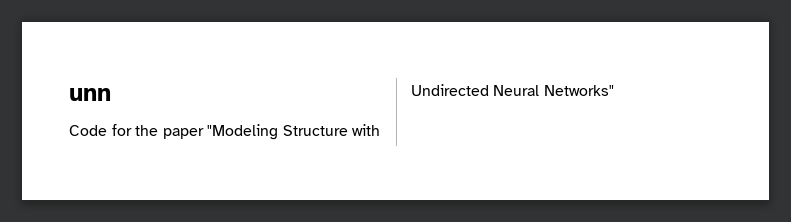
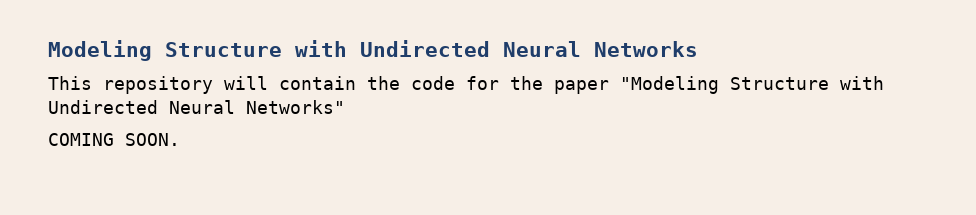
- unn
- Code for the paper "Modeling Structure with Undirected Neural Networks"
+ Modeling Structure with Undirected Neural Networks
+ This repository will contain the code for the paper "Modeling Structure with Undirected Neural Networks"
+ COMING SOON.

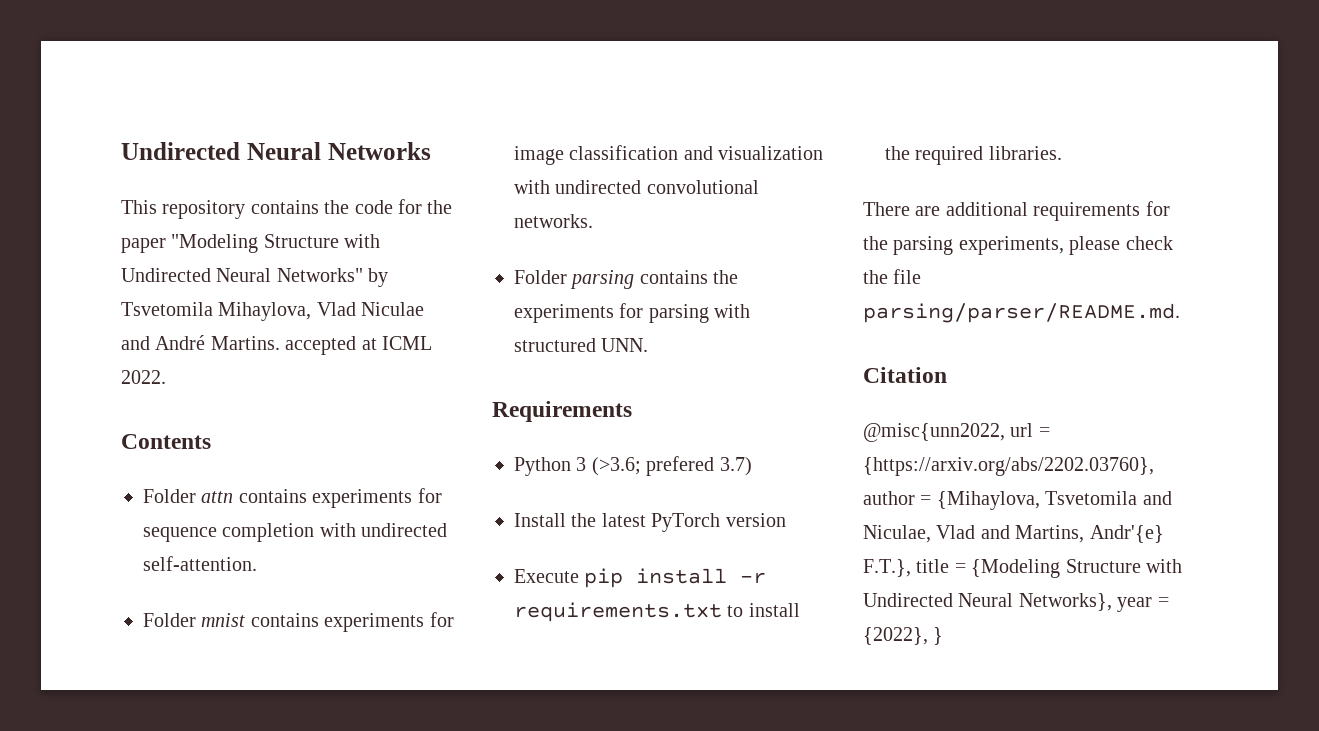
- Modeling Structure with Undirected Neural Networks
+ Undirected Neural Networks
- This repository will contain the code for the paper "Modeling Structure with Undirected Neural Networks"
- COMING SOON.
+ This repository contains the code for the paper "Modeling Structure with Undirected Neural Networks" by Tsvetomila Mihaylova, Vlad Niculae and André Martins. accepted at ICML 2022.
+ Contents
+ Folder attn contains experiments for sequence completion with undirected self-attention.
+ Folder mnist contains experiments for image classification and visualization with undirected convolutional networks.
+ Folder parsing contains the experiments for parsing with structured UNN.
+ Requirements
+ Python 3 (>3.6; prefered 3.7)
+ Install the latest PyTorch version
+ Execute pip install -r requirements.txt to install the required libraries.
+ There are additional requirements for the parsing experiments, please check the file parsing/parser/README.md.
+ Citation
+ @misc{unn2022, url = {https://arxiv.org/abs/2202.03760}, author = {Mihaylova, Tsvetomila and Niculae, Vlad and Martins, Andr'{e} F.T.}, title = {Modeling Structure with Undirected Neural Networks}, year = {2022}, }

